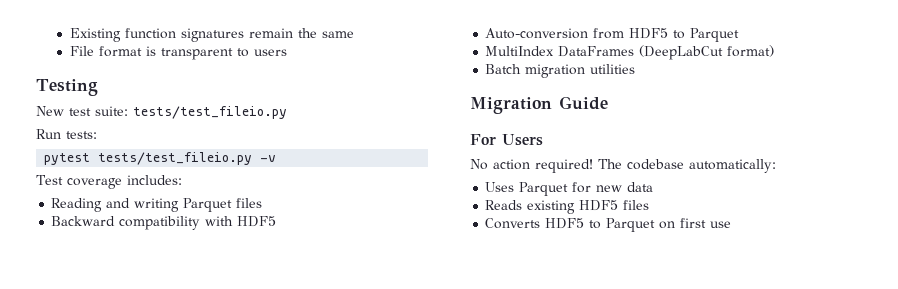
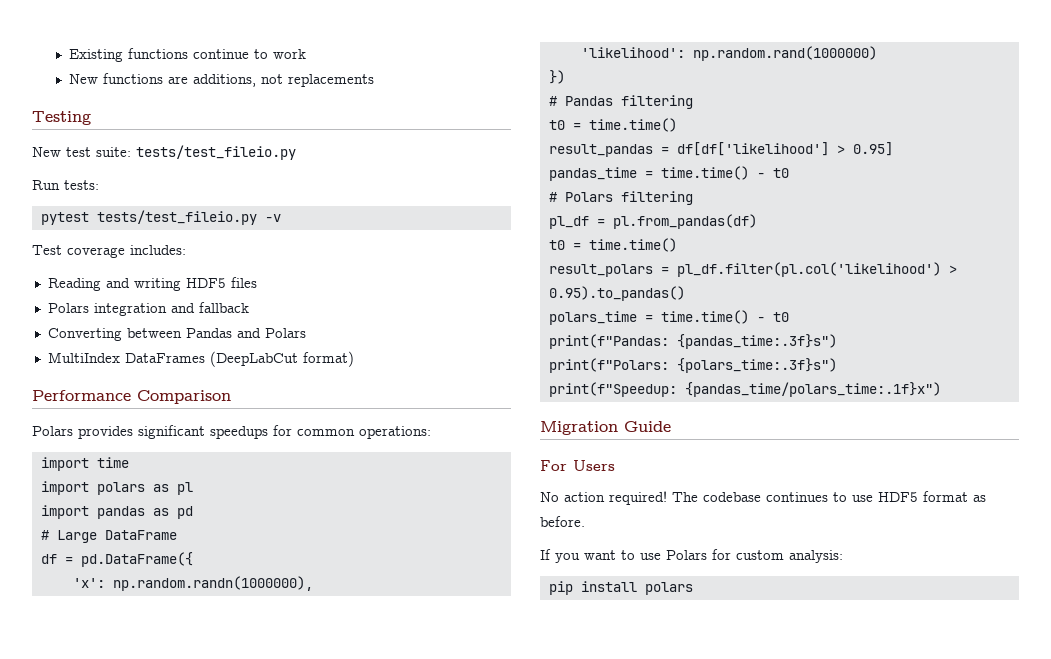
- Existing function signatures remain the same
- File format is transparent to users
+ Existing functions continue to work
+ New functions are additions, not replacements
- Reading and writing Parquet files
- Backward compatibility with HDF5
- Auto-conversion from HDF5 to Parquet
+ Reading and writing HDF5 files
+ Polars integration and fallback
+ Converting between Pandas and Polars
  MultiIndex DataFrames (DeepLabCut format)
- Batch migration utilities
+ Performance Comparison
+ Polars provides significant speedups for common operations:
+ import time
+ import polars as pl
+ import pandas as pd
+ # Large DataFrame
+ df = pd.DataFrame({
+ 'x': np.random.randn(1000000),
+ 'likelihood': np.random.rand(1000000)
+ })
+ # Pandas filtering
+ t0 = time.time()
+ result_pandas = df[df['likelihood'] > 0.95]
+ pandas_time = time.time() - t0
+ # Polars filtering
+ pl_df = pl.from_pandas(df)
+ t0 = time.time()
+ result_polars = pl_df.filter(pl.col('likelihood') > 0.95).to_pandas()
+ polars_time = time.time() - t0
+ print(f"Pandas: {pandas_time:.3f}s")
+ print(f"Polars: {polars_time:.3f}s")
+ print(f"Speedup: {pandas_time/polars_time:.1f}x")
- The codebase automatically:
- Uses Parquet for new data
- Reads existing HDF5 files
- Converts HDF5 to Parquet on first use
+ The codebase continues to use HDF5 format as before.
+ If you want to use Polars for custom analysis:
+ pip install polars

